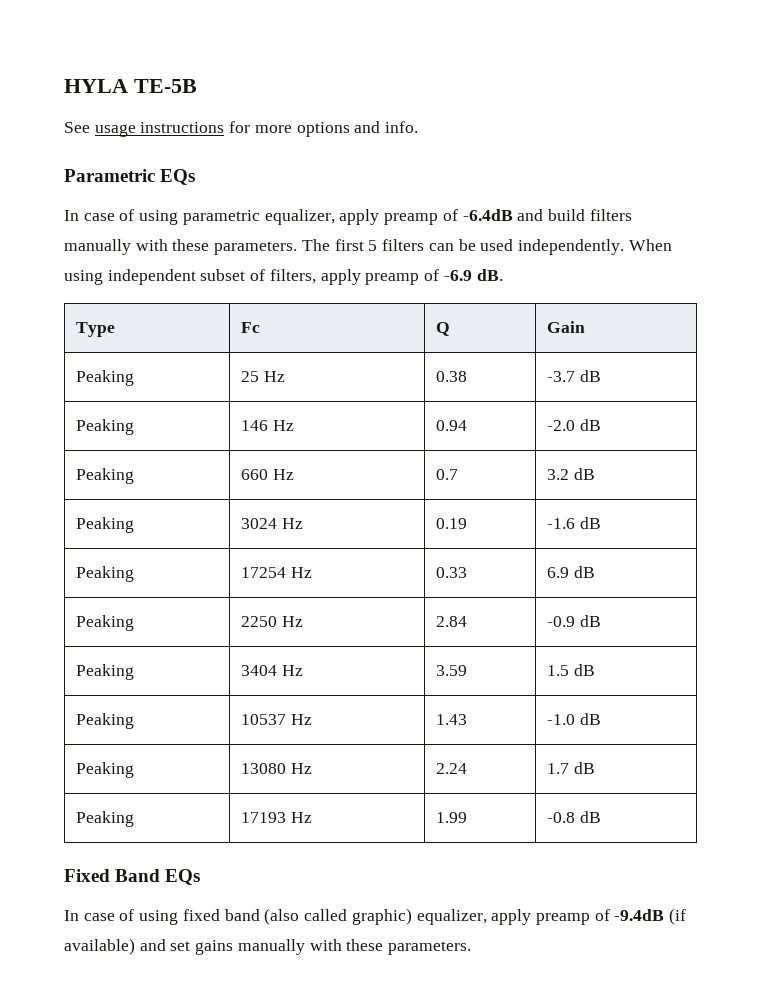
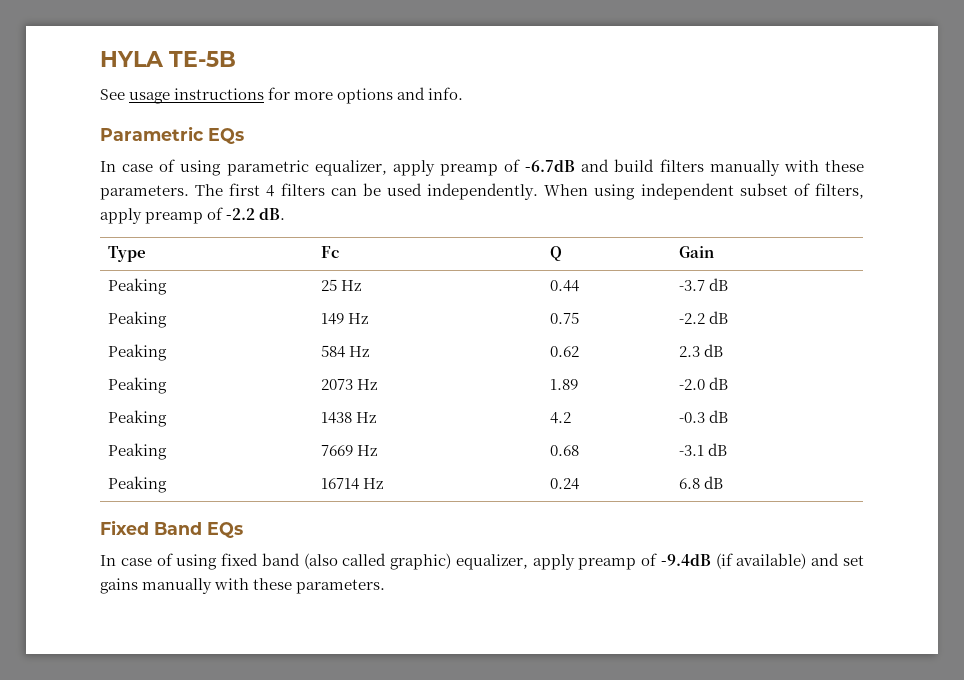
- In case of using parametric equalizer, apply preamp of -6.4dB and build filters manually with these parameters.
+ In case of using parametric equalizer, apply preamp of -6.7dB and build filters manually with these parameters.
- The first 5 filters can be used independently.
+ The first 4 filters can be used independently.
- When using independent subset of filters, apply preamp of -6.9 dB.
+ When using independent subset of filters, apply preamp of -2.2 dB.
- Peaking | 25 Hz | 0.38 | -3.7 dB
+ Peaking | 25 Hz | 0.44 | -3.7 dB
- Peaking | 146 Hz | 0.94 | -2.0 dB
+ Peaking | 149 Hz | 0.75 | -2.2 dB
+ Peaking | 584 Hz | 0.62 | 2.3 dB
+ Peaking | 2073 Hz | 1.89 | -2.0 dB
- Peaking | 660 Hz | 0.7 | 3.2 dB
- Peaking | 3024 Hz | 0.19 | -1.6 dB
- Peaking | 17254 Hz | 0.33 | 6.9 dB
- Peaking | 2250 Hz | 2.84 | -0.9 dB
- Peaking | 3404 Hz | 3.59 | 1.5 dB
- Peaking | 10537 Hz | 1.43 | -1.0 dB
- Peaking | 13080 Hz | 2.24 | 1.7 dB
- Peaking | 17193 Hz | 1.99 | -0.8 dB
+ Peaking | 1438 Hz | 4.2 | -0.3 dB
+ Peaking | 7669 Hz | 0.68 | -3.1 dB
+ Peaking | 16714 Hz | 0.24 | 6.8 dB

